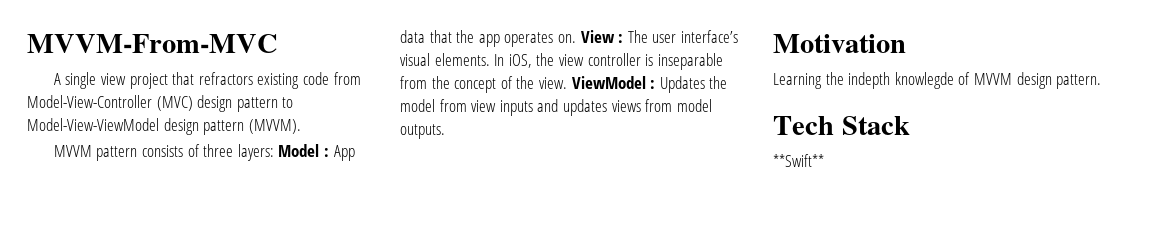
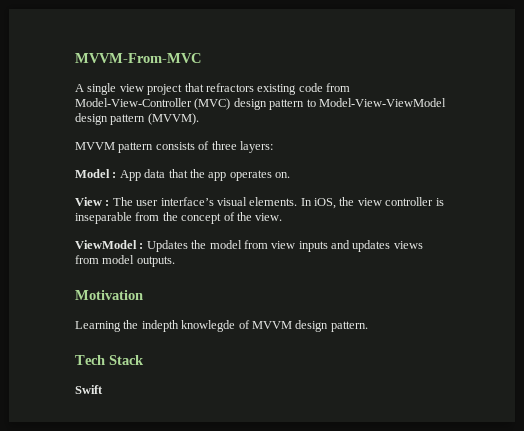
- MVVM pattern consists of three layers: Model : App data that the app operates on. View : The user interface’s visual elements.
+ MVVM pattern consists of three layers:
+ Model : App data that the app operates on.
+ View : The user interface’s visual elements.
- In iOS, the view controller is inseparable from the concept of the view. ViewModel : Updates the model from view inputs and updates views from model outputs.
+ In iOS, the view controller is inseparable from the concept of the view.
+ ViewModel : Updates the model from view inputs and updates views from model outputs.
- **Swift**
+ Swift

